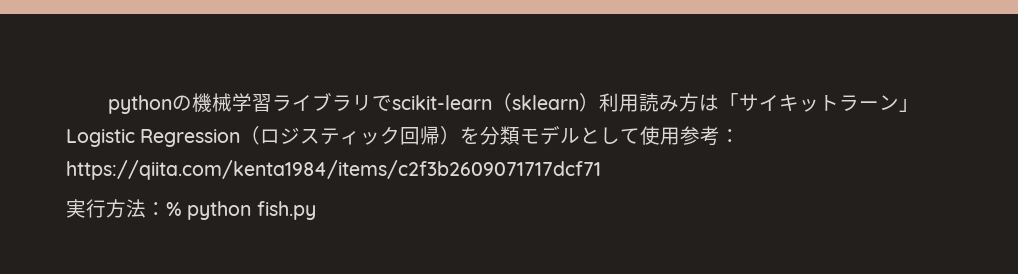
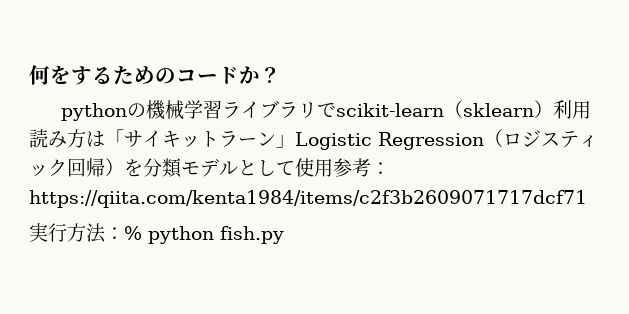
+ 何をするためのコードか？

